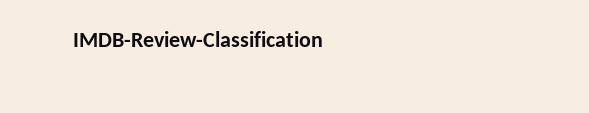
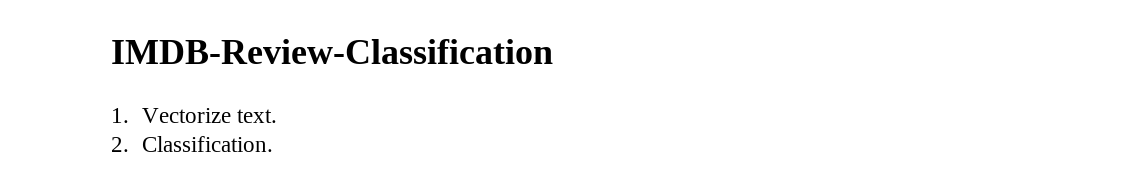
+ 1. Vectorize text.
+ 2. Classification.

